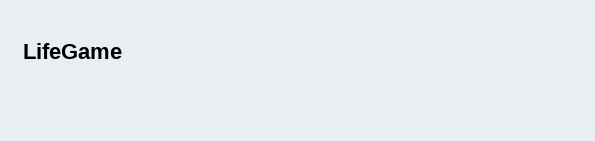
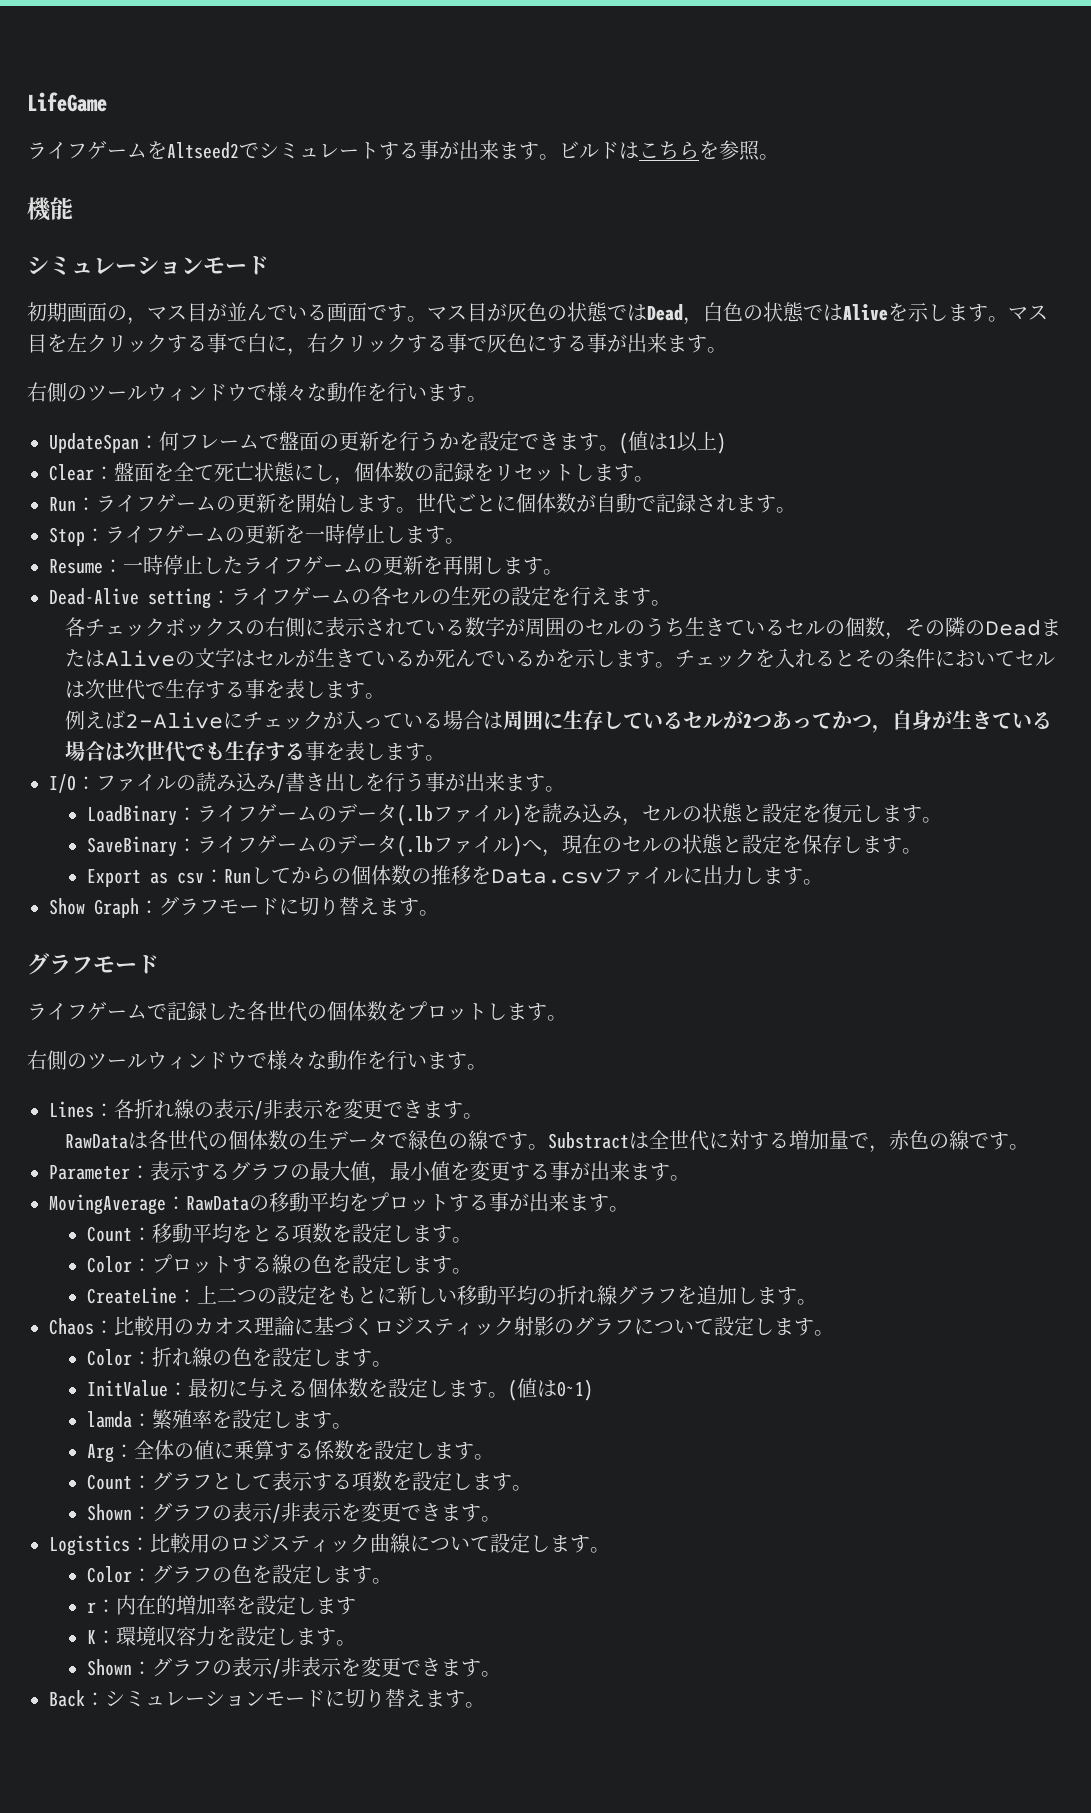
+ ライフゲームをAltseed2でシミュレートする事が出来ます。ビルドはこちらを参照。
+ 機能
+ シミュレーションモード
+ 初期画面の，マス目が並んでいる画面です。マス目が灰色の状態ではDead，白色の状態ではAliveを示します。マス目を左クリックする事で白に，右クリックする事で灰色にする事が出来ます。
+ 右側のツールウィンドウで様々な動作を行います。
+ UpdateSpan：何フレームで盤面の更新を行うかを設定できます。(値は1以上)
+ Clear：盤面を全て死亡状態にし，個体数の記録をリセットします。
+ Run：ライフゲームの更新を開始します。世代ごとに個体数が自動で記録されます。
+ Stop：ライフゲームの更新を一時停止します。
+ Resume：一時停止したライフゲームの更新を再開します。
+ Dead-Alive setting：ライフゲームの各セルの生死の設定を行えます。
+ 各チェックボックスの右側に表示されている数字が周囲のセルのうち生きているセルの個数，その隣のDeadまたはAliveの文字はセルが生きているか死んでいるかを示します。チェックを入れるとその条件においてセルは次世代で生存する事を表します。
+ 例えば2-Aliveにチェックが入っている場合は周囲に生存しているセルが2つあってかつ，自身が生きている場合は次世代でも生存する事を表します。
+ I/O：ファイルの読み込み/書き出しを行う事が出来ます。
+ LoadBinary：ライフゲームのデータ(.lbファイル)を読み込み，セルの状態と設定を復元します。
+ SaveBinary：ライフゲームのデータ(.lbファイル)へ，現在のセルの状態と設定を保存します。
+ Export as csv：Runしてからの個体数の推移をData.csvファイルに出力します。
+ Show Graph：グラフモードに切り替えます。
+ グラフモード
+ ライフゲームで記録した各世代の個体数をプロットします。
+ 右側のツールウィンドウで様々な動作を行います。
+ Lines：各折れ線の表示/非表示を変更できます。
+ RawDataは各世代の個体数の生データで緑色の線です。Substractは全世代に対する増加量で，赤色の線です。
+ Parameter：表示するグラフの最大値，最小値を変更する事が出来ます。
+ MovingAverage：RawDataの移動平均をプロットする事が出来ます。
+ Count：移動平均をとる項数を設定します。
+ Color：プロットする線の色を設定します。
+ CreateLine：上二つの設定をもとに新しい移動平均の折れ線グラフを追加します。
+ Chaos：比較用のカオス理論に基づくロジスティック射影のグラフについて設定します。
+ Color：折れ線の色を設定します。
+ InitValue：最初に与える個体数を設定します。(値は0~1)
+ lamda：繁殖率を設定します。
+ Arg：全体の値に乗算する係数を設定します。
+ Count：グラフとして表示する項数を設定します。
+ Shown：グラフの表示/非表示を変更できます。
+ Logistics：比較用のロジスティック曲線について設定します。
+ Color：グラフの色を設定します。
+ r：内在的増加率を設定します
+ K：環境収容力を設定します。
+ Shown：グラフの表示/非表示を変更できます。
+ Back：シミュレーションモードに切り替えます。

